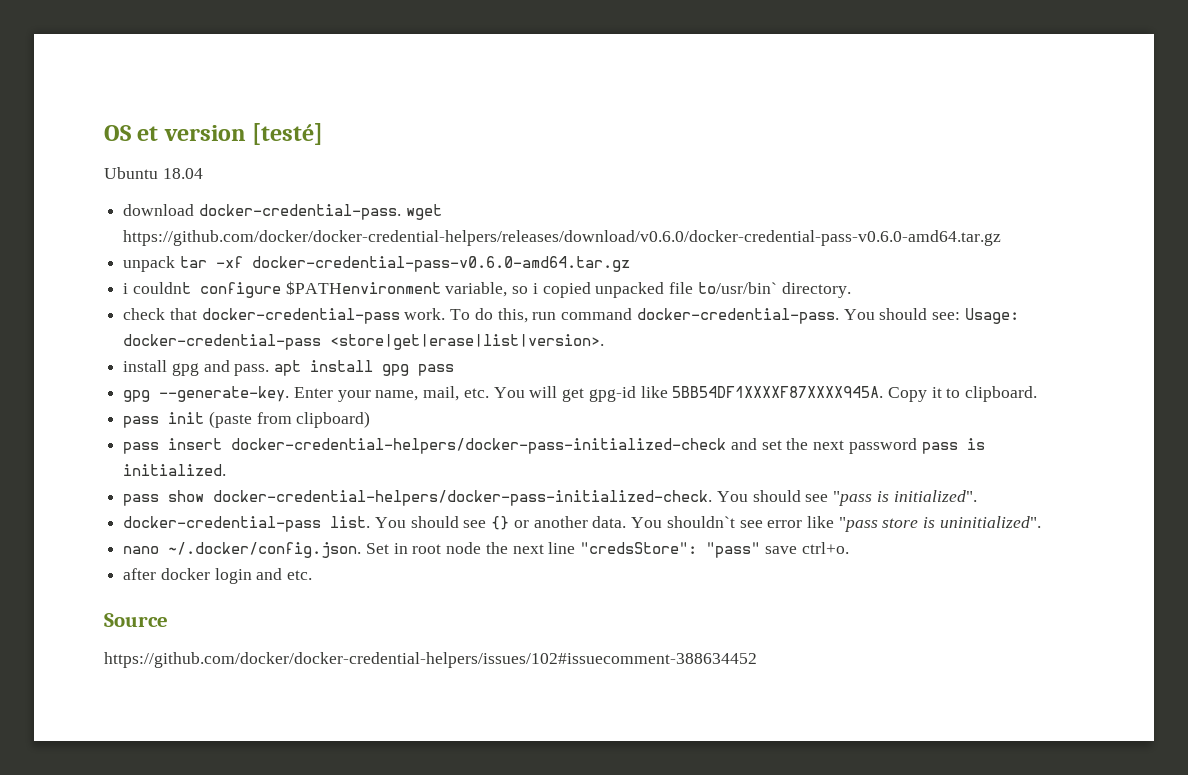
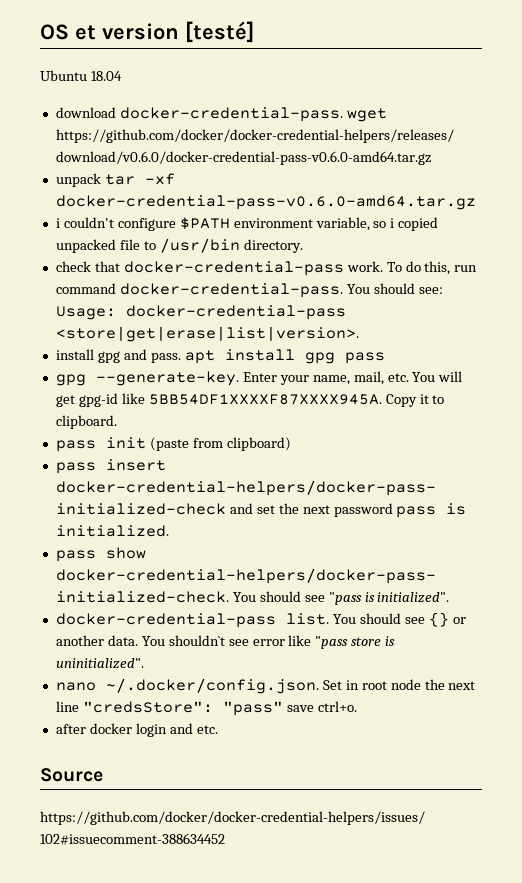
- i couldnt configure $PATHenvironment variable, so i copied unpacked file to/usr/bin` directory.
+ i couldn't configure $PATH environment variable, so i copied unpacked file to /usr/bin directory.

